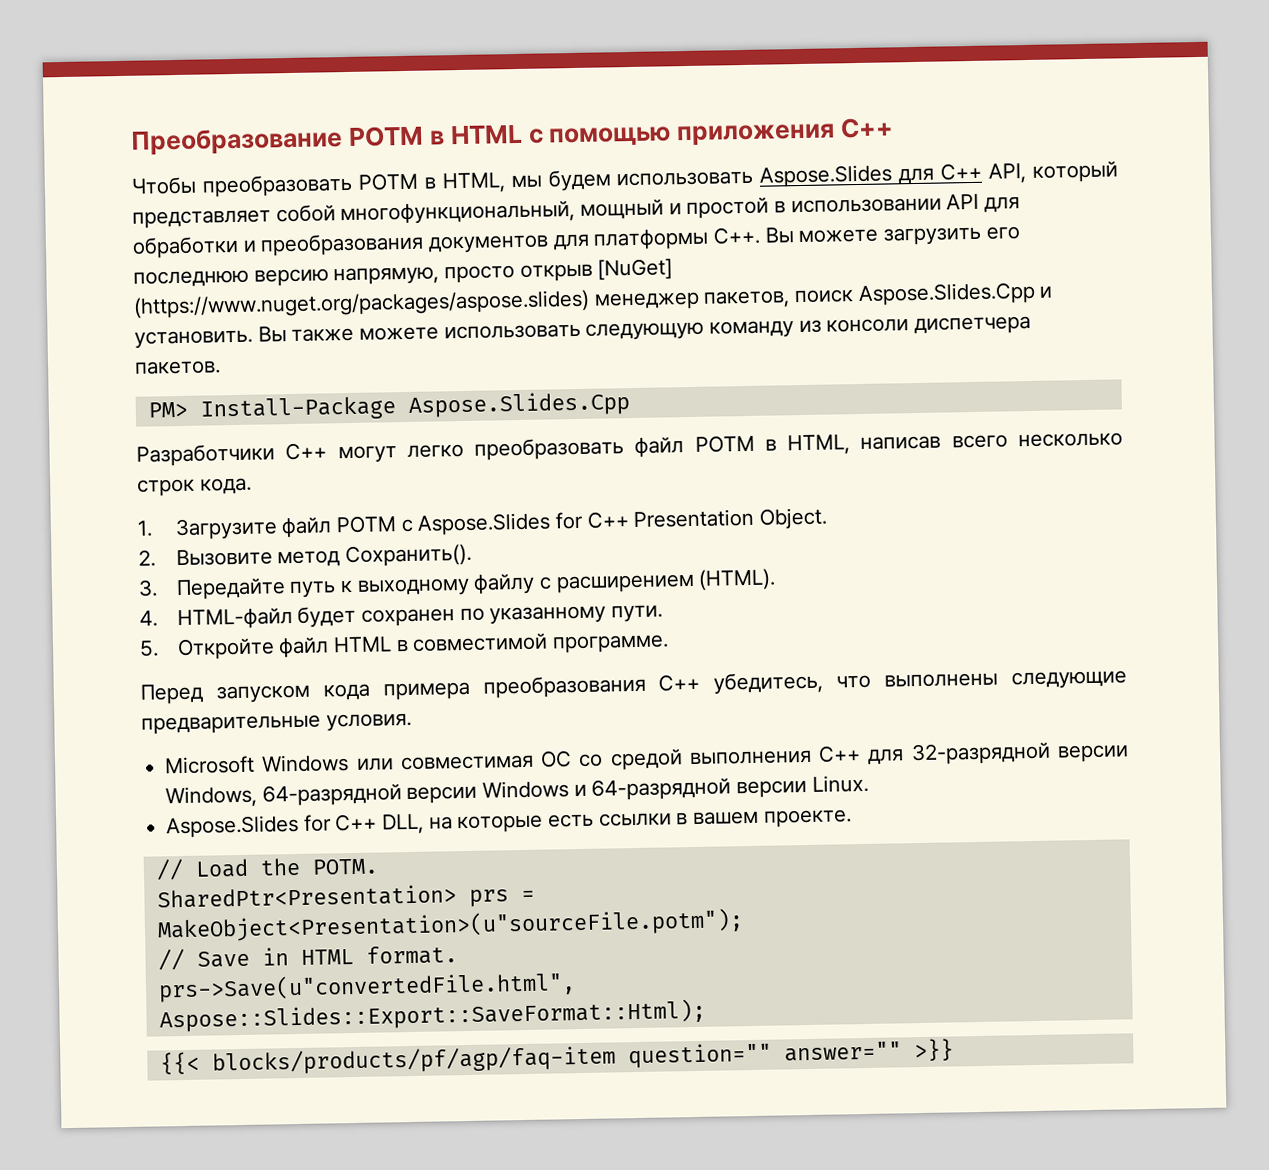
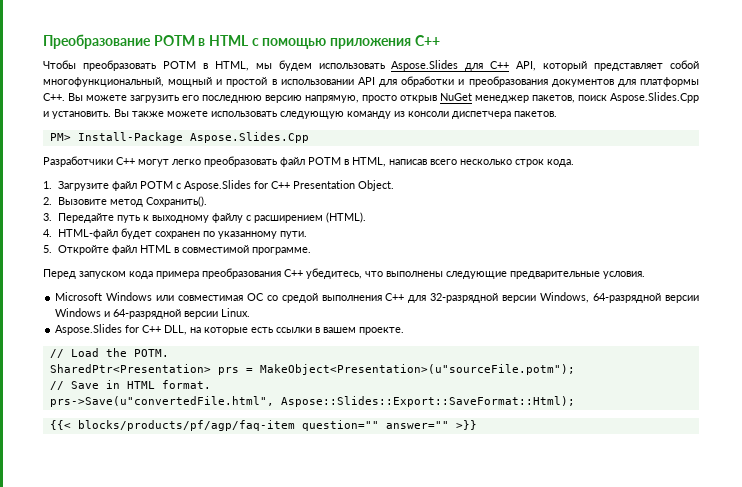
- Чтобы преобразовать POTM в HTML, мы будем использовать Aspose.Slides для C++ API, который представляет собой многофункциональный, мощный и простой в использовании API для обработки и преобразования документов для платформы C++. Вы можете загрузить его последнюю версию напрямую, просто открыв [NuGet] (https://www.nuget.org/packages/aspose.slides) менеджер пакетов, поиск Aspose.Slides.Cpp и установить.
+ Чтобы преобразовать POTM в HTML, мы будем использовать Aspose.Slides для C++ API, который представляет собой многофункциональный, мощный и простой в использовании API для обработки и преобразования документов для платформы C++. Вы можете загрузить его последнюю версию напрямую, просто открыв NuGet менеджер пакетов, поиск Aspose.Slides.Cpp и установить.

